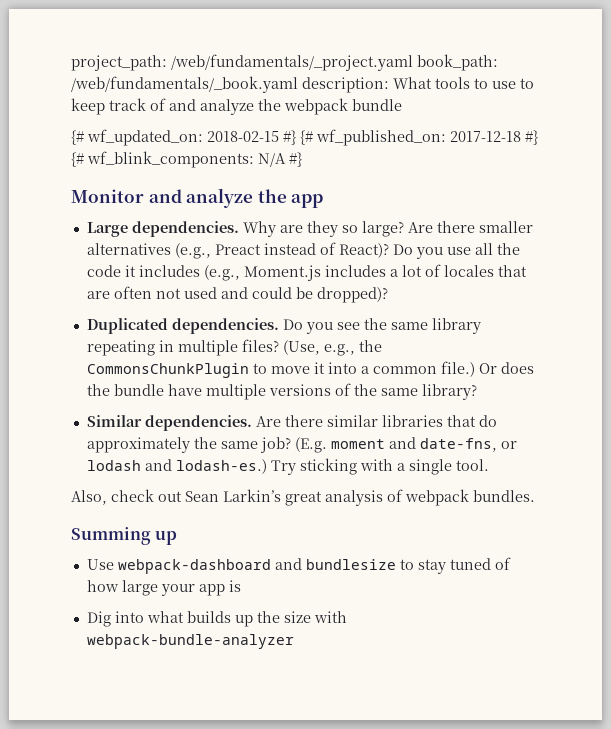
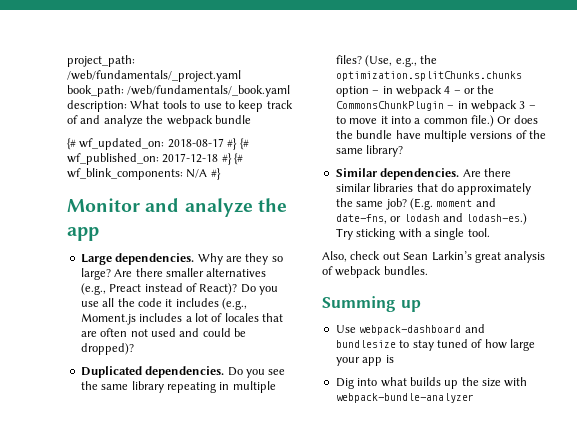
- {# wf_updated_on: 2018-02-15 #} {# wf_published_on: 2017-12-18 #} {# wf_blink_components: N/A #}
+ {# wf_updated_on: 2018-08-17 #} {# wf_published_on: 2017-12-18 #} {# wf_blink_components: N/A #}
- (Use, e.g., the CommonsChunkPlugin to move it into a common file.)
+ (Use, e.g., the optimization.splitChunks.chunks option – in webpack 4 – or the CommonsChunkPlugin – in webpack 3 – to move it into a common file.)

